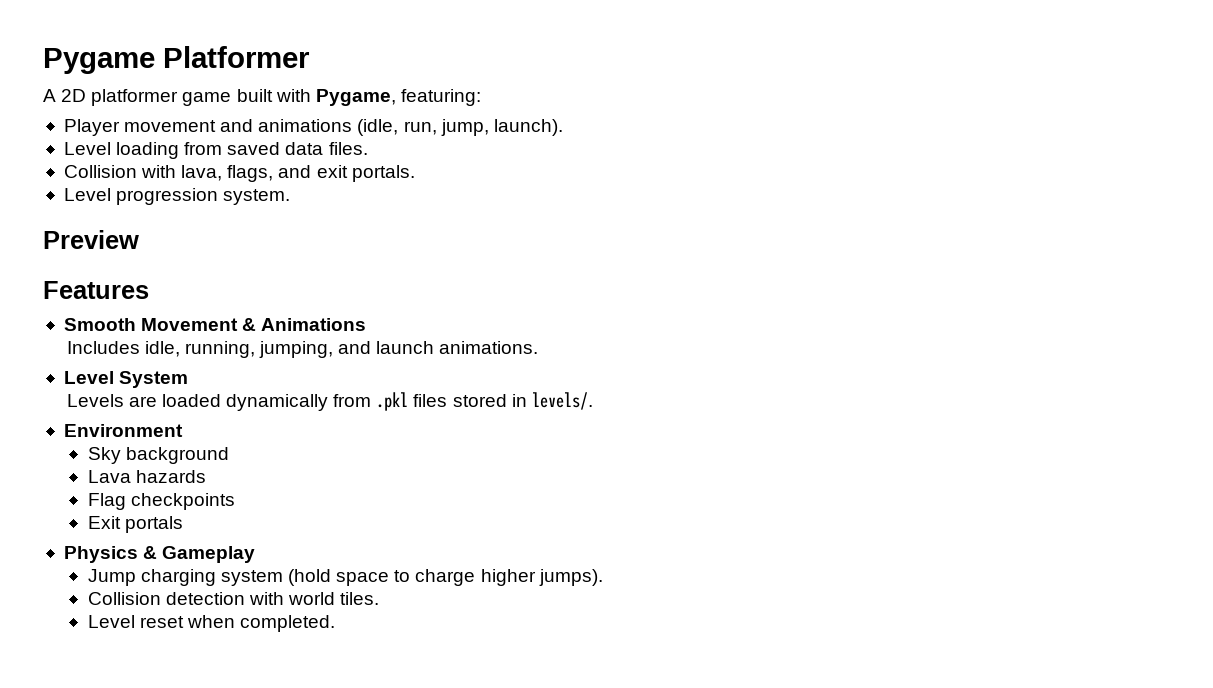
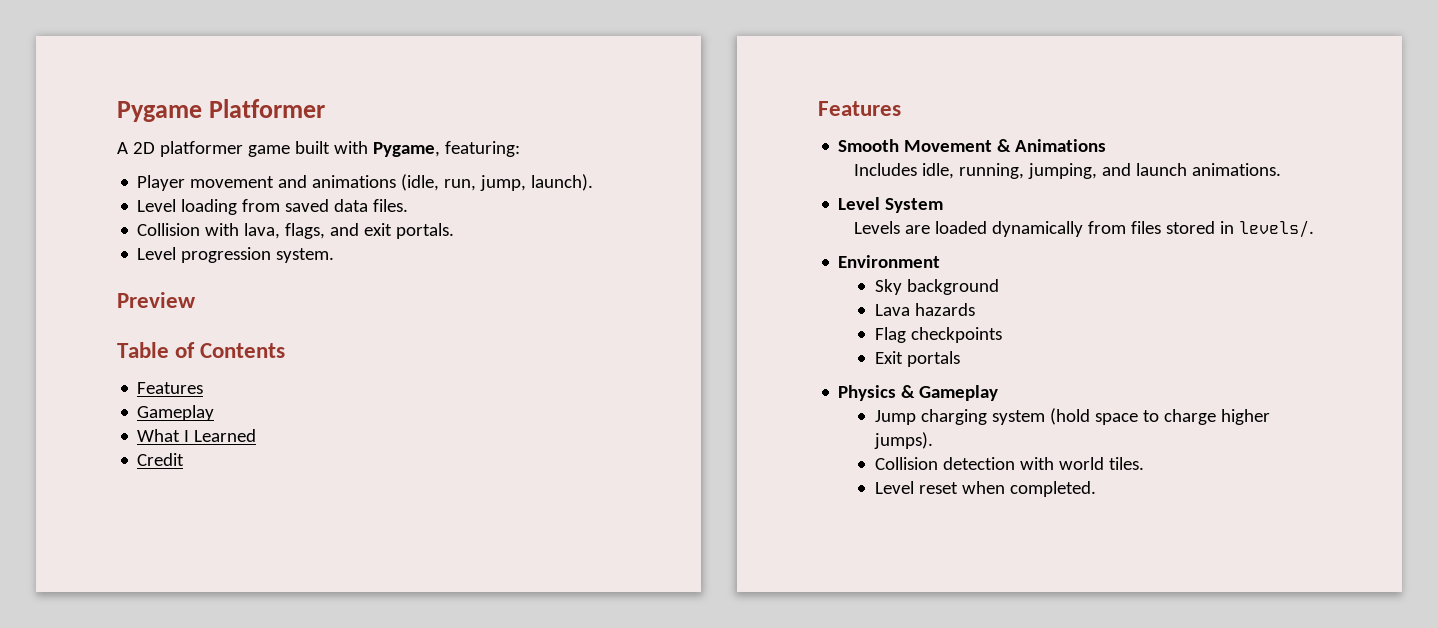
+ Table of Contents
+ Features
+ Gameplay
+ What I Learned
+ Credit
- Levels are loaded dynamically from .pkl files stored in levels/.
+ Levels are loaded dynamically from files stored in levels/.

